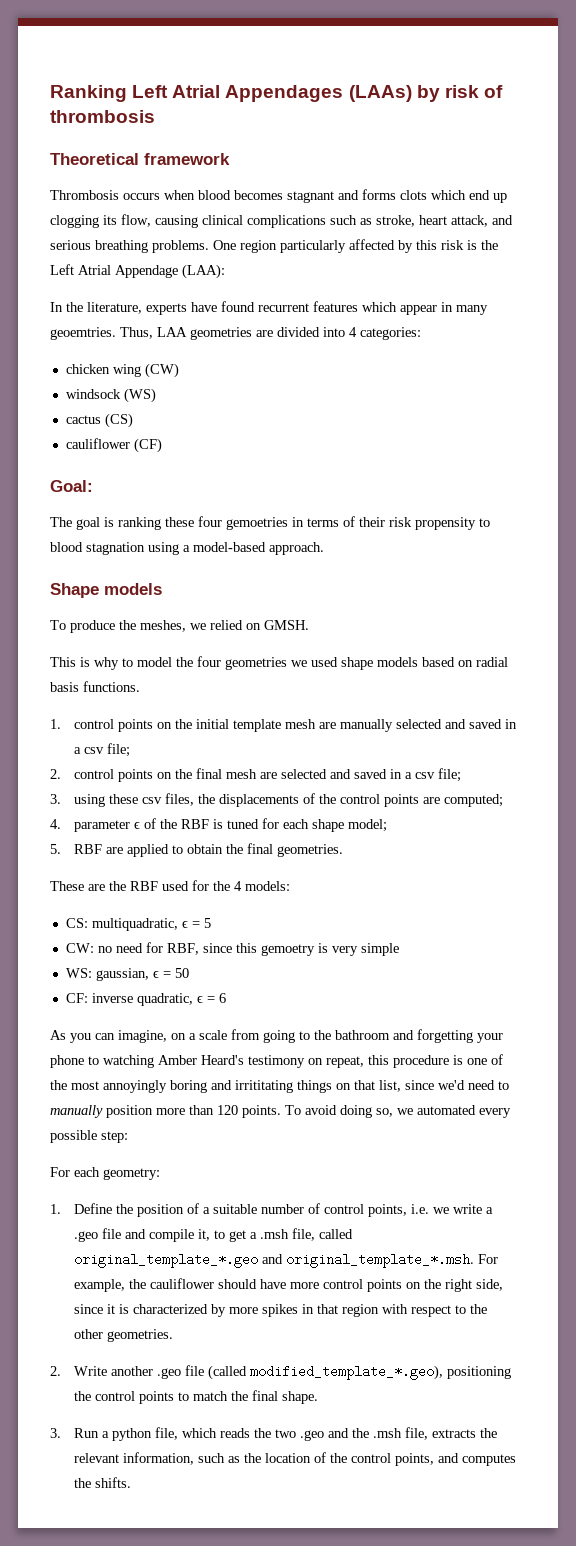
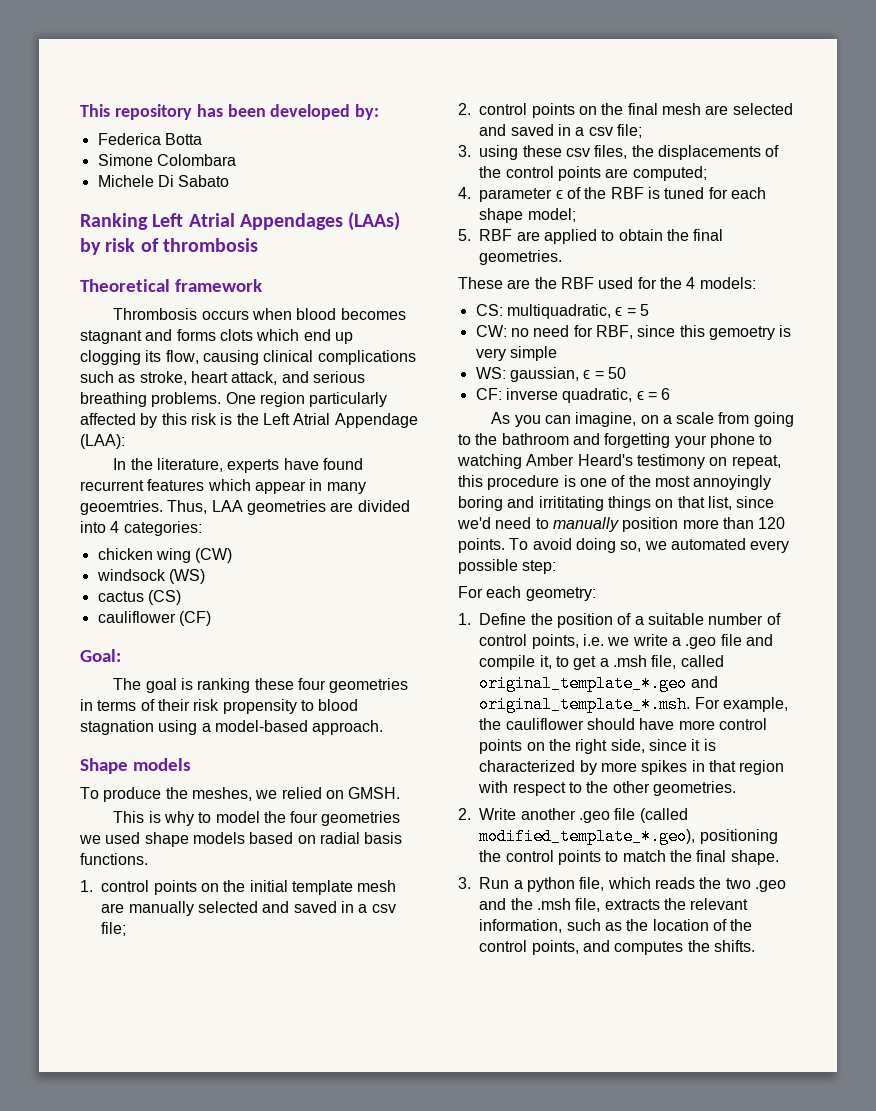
+ This repository has been developed by:
+ Federica Botta
+ Simone Colombara
+ Michele Di Sabato
- The goal is ranking these four gemoetries in terms of their risk propensity to blood stagnation using a model-based approach.
+ The goal is ranking these four geometries in terms of their risk propensity to blood stagnation using a model-based approach.

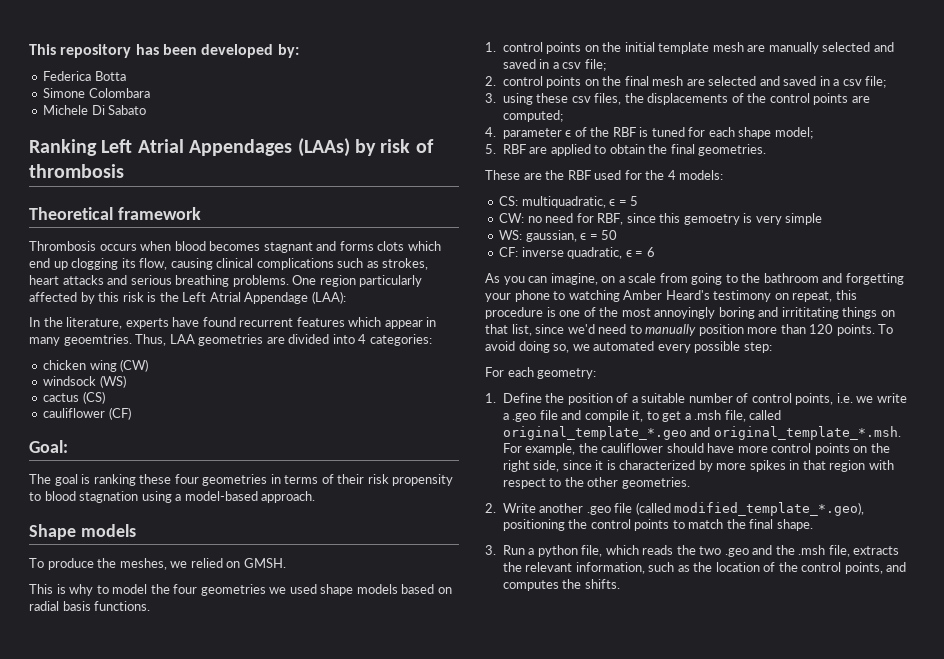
- Thrombosis occurs when blood becomes stagnant and forms clots which end up clogging its flow, causing clinical complications such as stroke, heart attack, and serious breathing problems.
+ Thrombosis occurs when blood becomes stagnant and forms clots which end up clogging its flow, causing clinical complications such as strokes, heart attacks and serious breathing problems.

